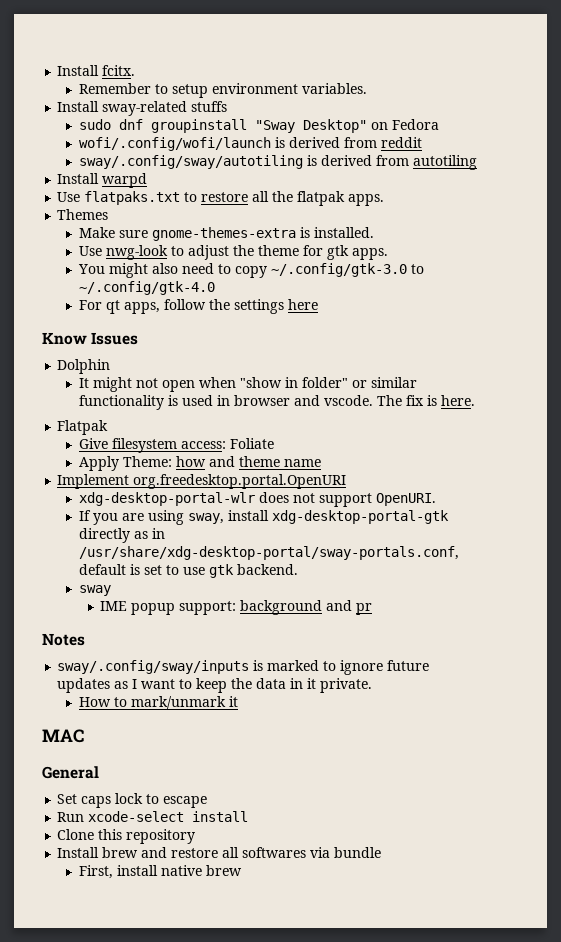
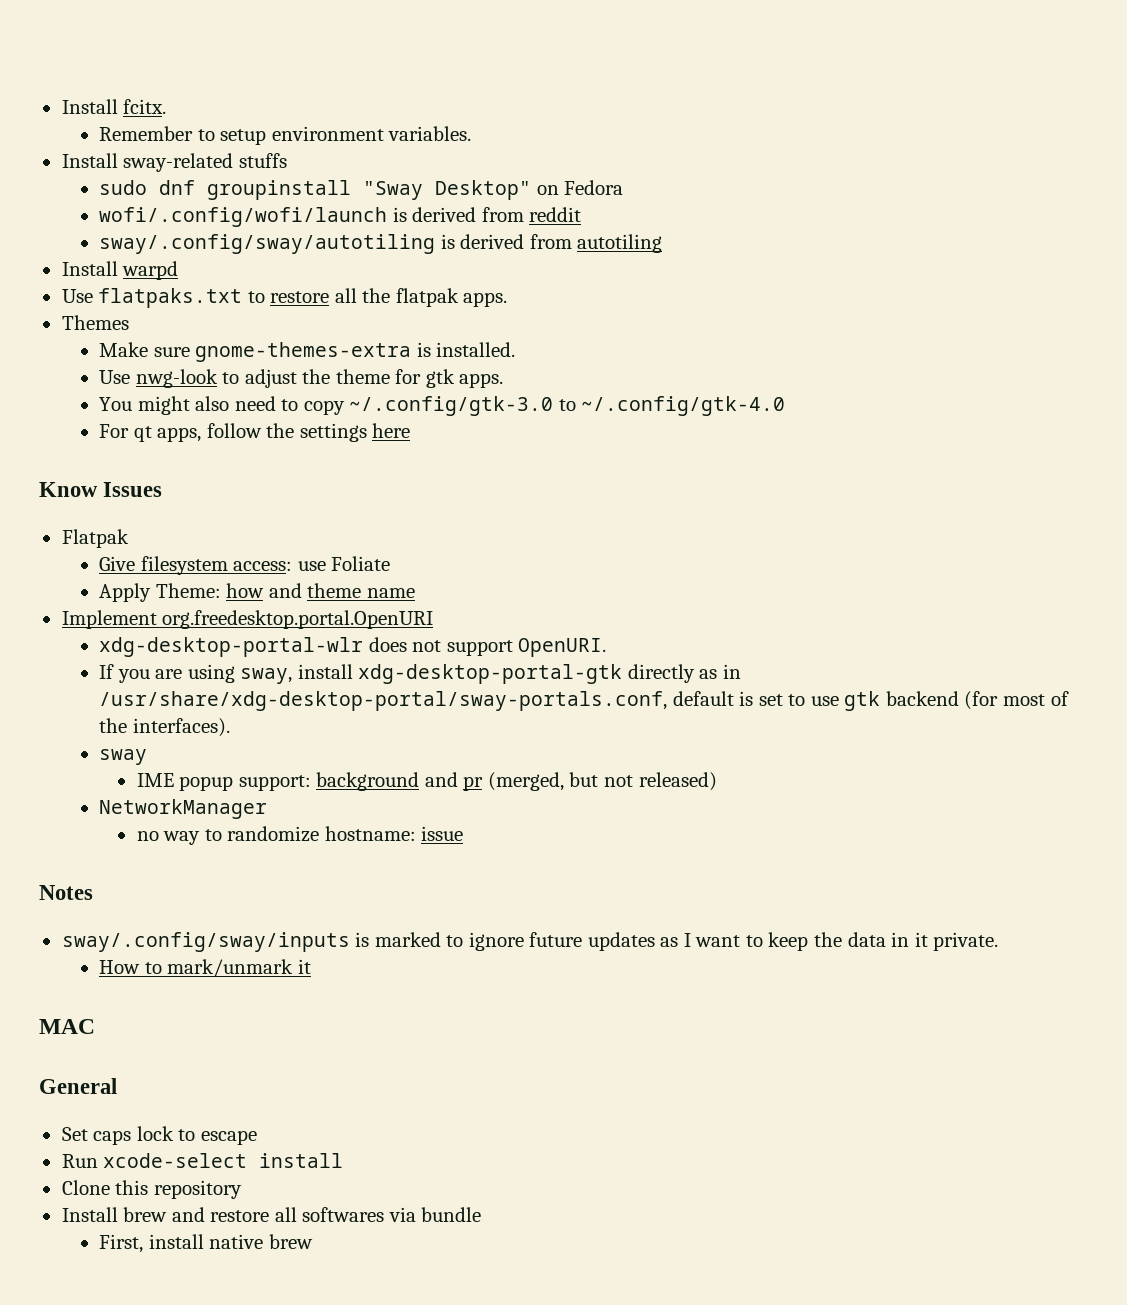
- Dolphin
- It might not open when "show in folder" or similar functionality is used in browser and vscode. The fix is here.
- Give filesystem access: Foliate
+ Give filesystem access: use Foliate
- If you are using sway, install xdg-desktop-portal-gtk directly as in /usr/share/xdg-desktop-portal/sway-portals.conf, default is set to use gtk backend.
+ If you are using sway, install xdg-desktop-portal-gtk directly as in /usr/share/xdg-desktop-portal/sway-portals.conf, default is set to use gtk backend (for most of the interfaces).
- IME popup support: background and pr
+ IME popup support: background and pr (merged, but not released)
+ NetworkManager
+ no way to randomize hostname: issue

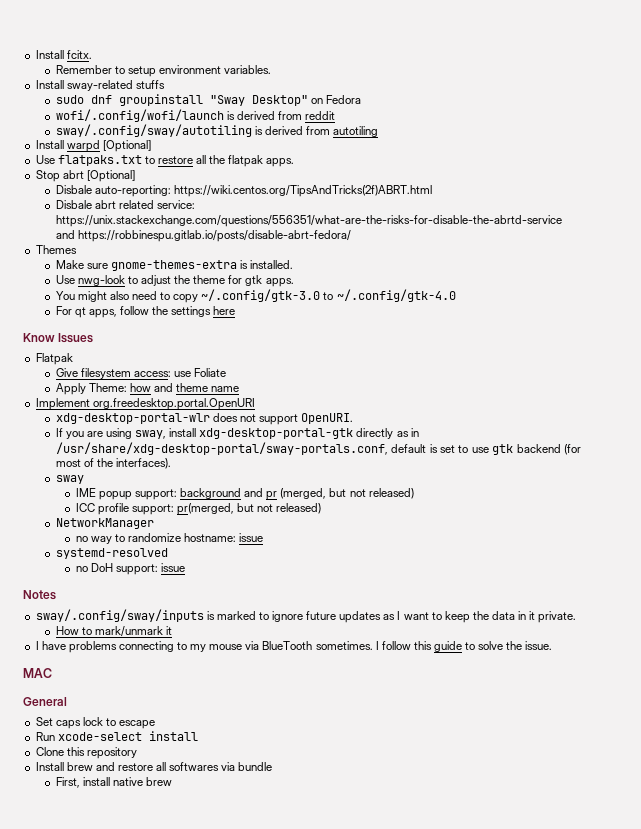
- Install warpd
+ Install warpd [Optional]
+ Stop abrt [Optional]
+ Disbale auto-reporting: https://wiki.centos.org/TipsAndTricks(2f)ABRT.html
+ Disbale abrt related service: https://unix.stackexchange.com/questions/556351/what-are-the-risks-for-disable-the-abrtd-service and https://robbinespu.gitlab.io/posts/disable-abrt-fedora/
+ ICC profile support: pr(merged, but not released)
+ systemd-resolved
+ no DoH support: issue
+ I have problems connecting to my mouse via BlueTooth sometimes. I follow this guide to solve the issue.

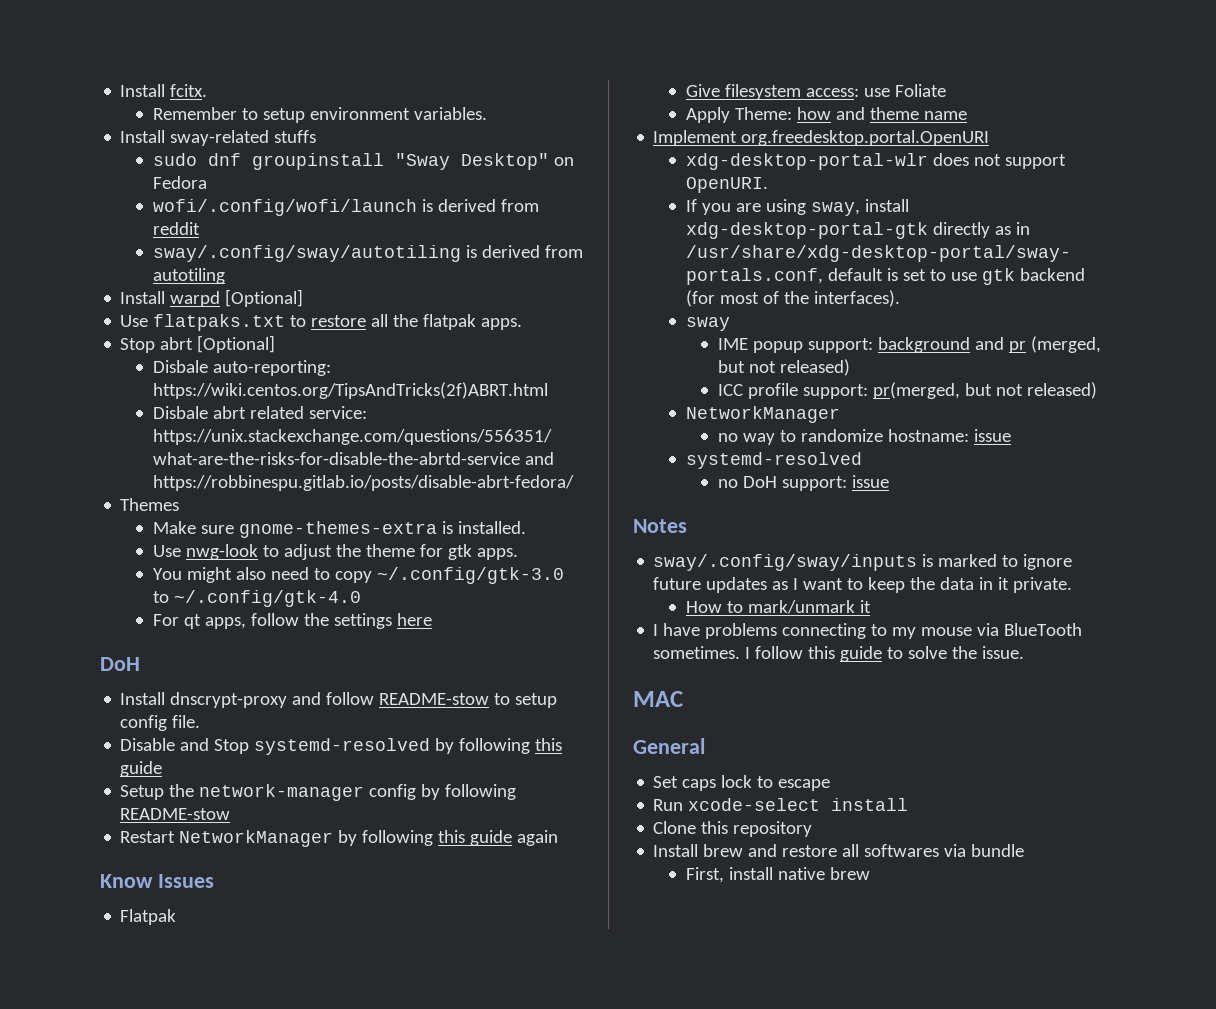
  For qt apps, follow the settings here
+ DoH
+ Install dnscrypt-proxy and follow README-stow to setup config file.
+ Disable and Stop systemd-resolved by following this guide
+ Setup the network-manager config by following README-stow
+ Restart NetworkManager by following this guide again

